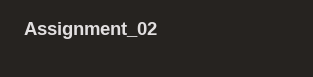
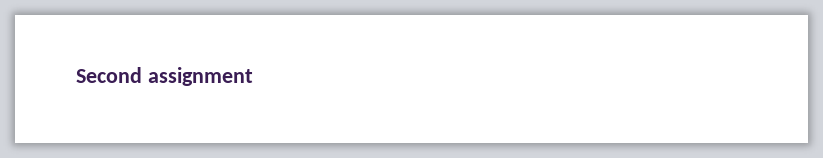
- Assignment_02
+ Second assignment

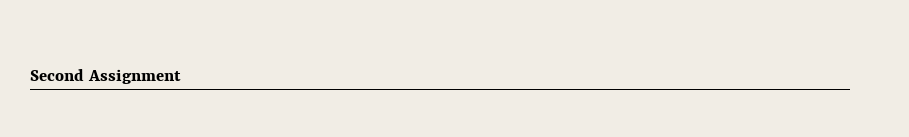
- Second assignment
+ Second Assignment

